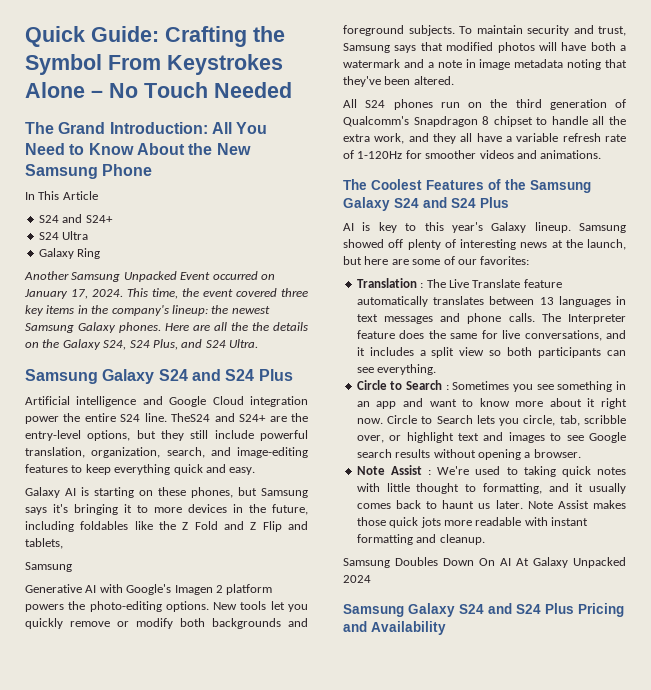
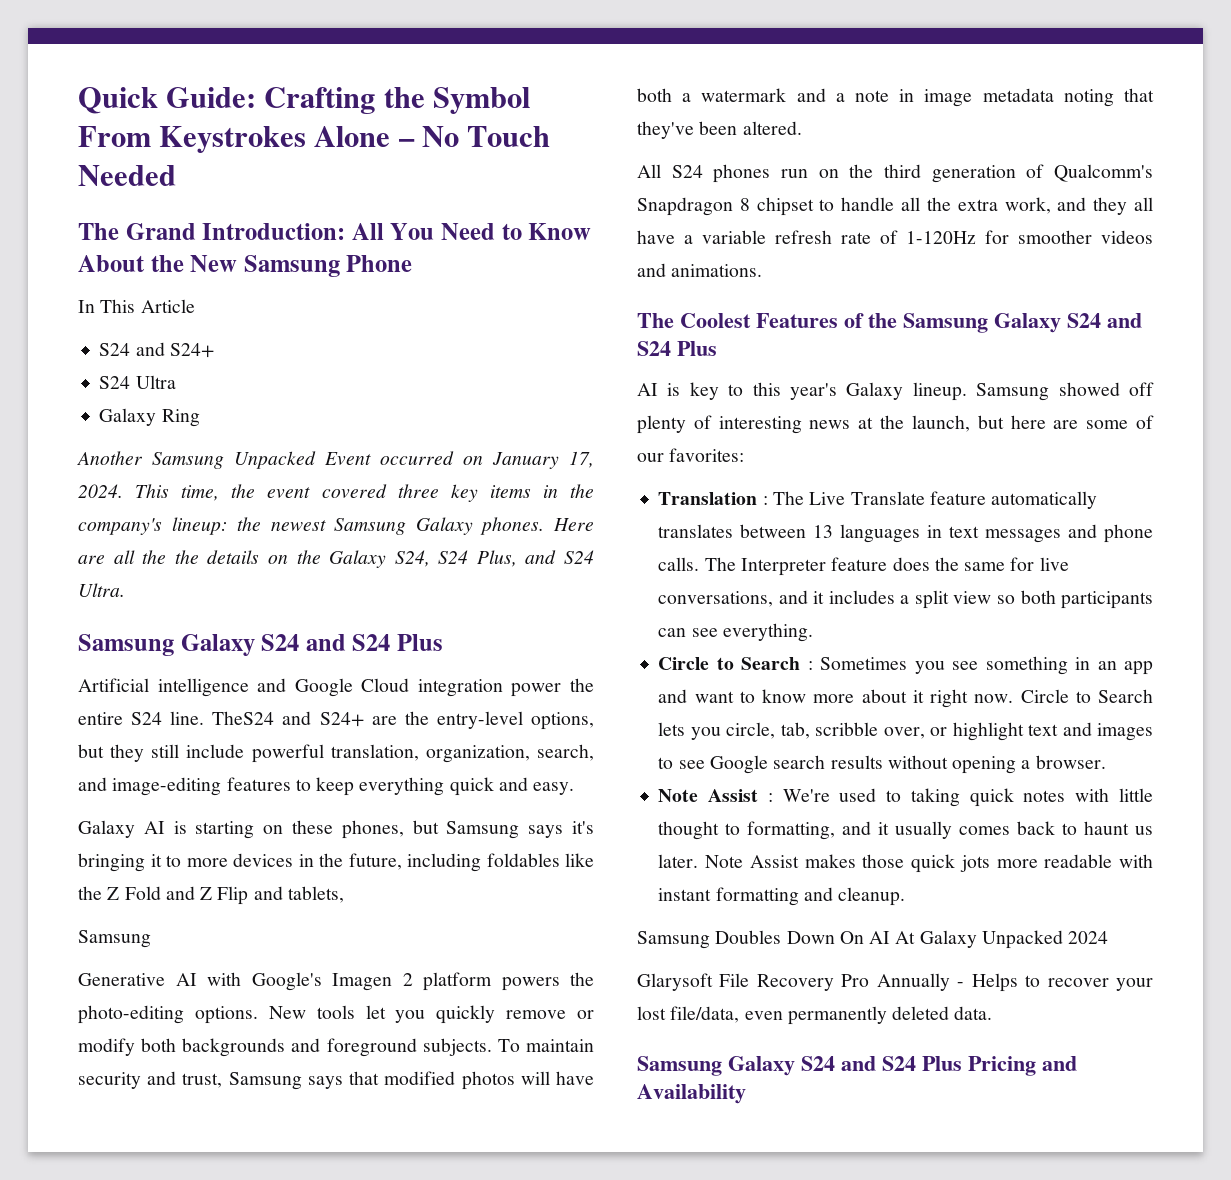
+ Glarysoft File Recovery Pro Annually - Helps to recover your lost file/data, even permanently deleted data.

